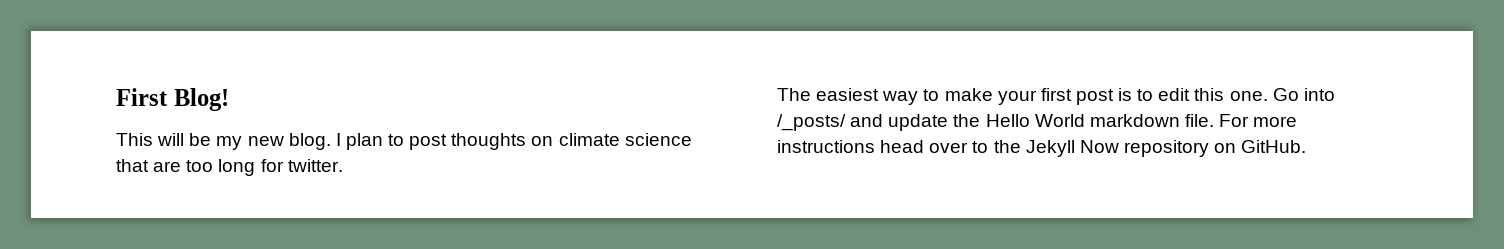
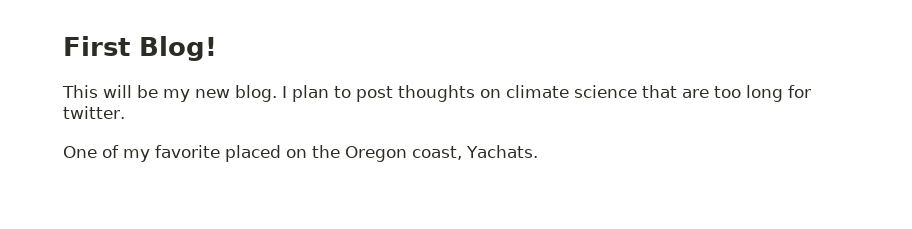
- The easiest way to make your first post is to edit this one. Go into /_posts/ and update the Hello World markdown file. For more instructions head over to the Jekyll Now repository on GitHub.
+ One of my favorite placed on the Oregon coast, Yachats.

